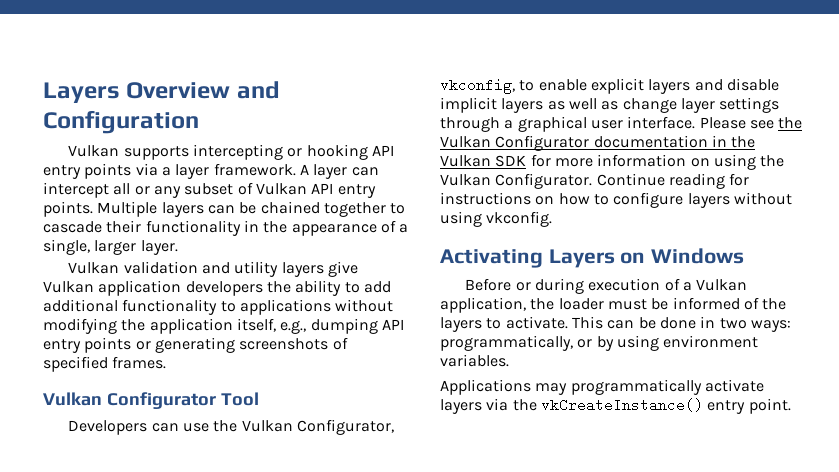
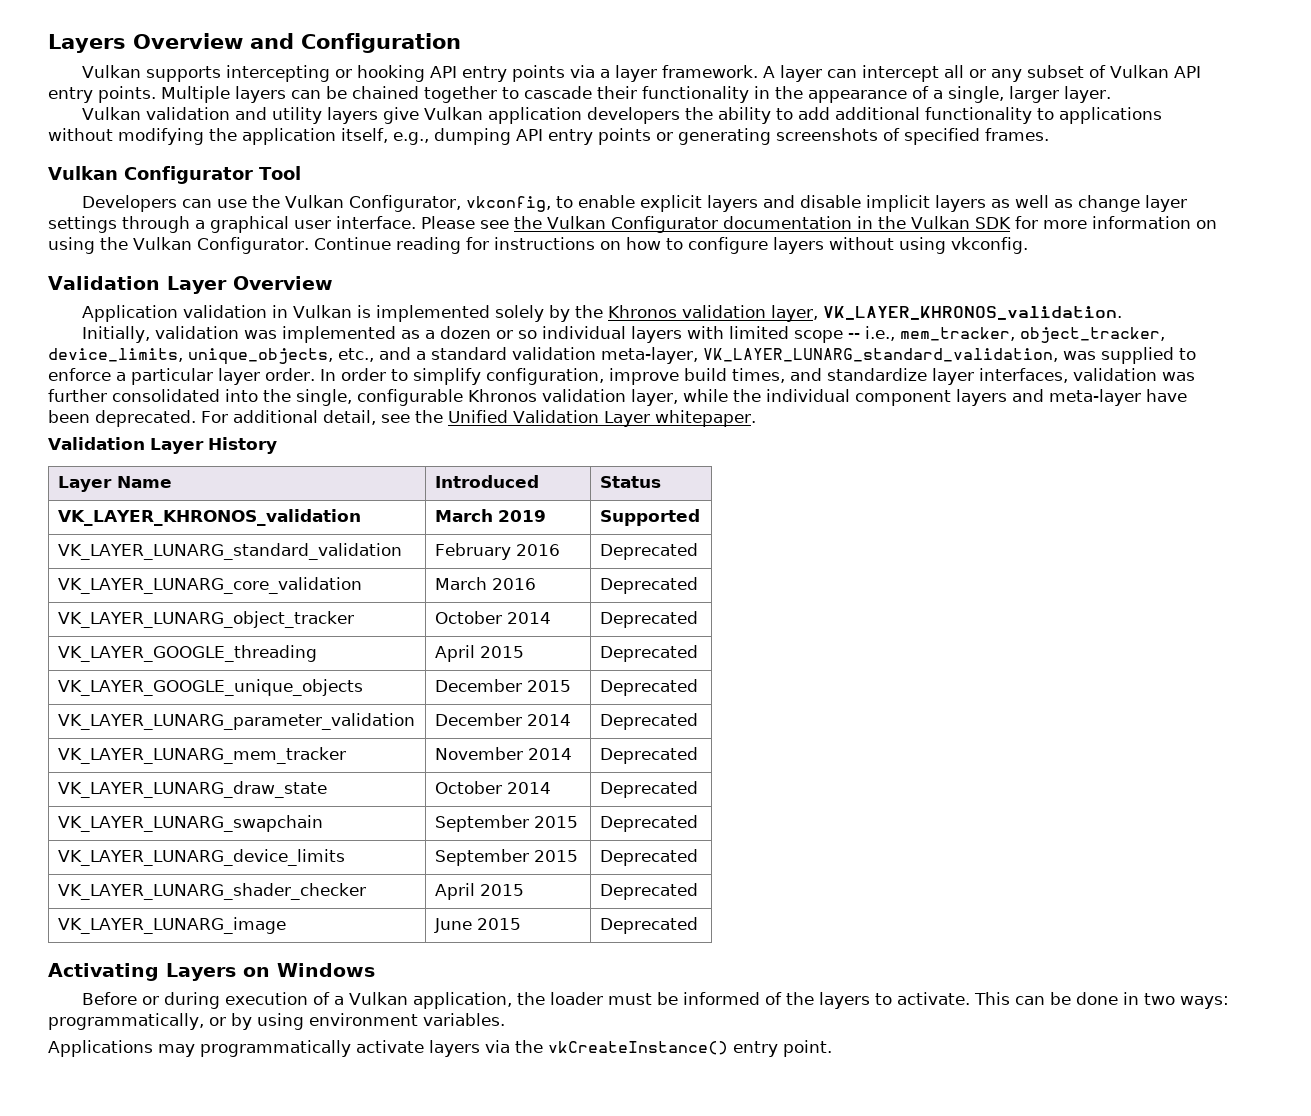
+ Validation Layer Overview
+ Application validation in Vulkan is implemented solely by the Khronos validation layer, VK_LAYER_KHRONOS_validation.
+ Initially, validation was implemented as a dozen or so individual layers with limited scope -- i.e., mem_tracker, object_tracker, device_limits, unique_objects, etc., and a standard validation meta-layer, VK_LAYER_LUNARG_standard_validation, was supplied to enforce a particular layer order. In order to simplify configuration, improve build times, and standardize layer interfaces, validation was further consolidated into the single, configurable Khronos validation layer, while the individual component layers and meta-layer have been deprecated. For additional detail, see the Unified Validation Layer whitepaper.
+ Validation Layer History
+ Layer Name | Introduced | Status
+ VK_LAYER_KHRONOS_validation | March 2019 | Supported
+ VK_LAYER_LUNARG_standard_validation | February 2016 | Deprecated
+ VK_LAYER_LUNARG_core_validation | March 2016 | Deprecated
+ VK_LAYER_LUNARG_object_tracker | October 2014 | Deprecated
+ VK_LAYER_GOOGLE_threading | April 2015 | Deprecated
+ VK_LAYER_GOOGLE_unique_objects | December 2015 | Deprecated
+ VK_LAYER_LUNARG_parameter_validation | December 2014 | Deprecated
+ VK_LAYER_LUNARG_mem_tracker | November 2014 | Deprecated
+ VK_LAYER_LUNARG_draw_state | October 2014 | Deprecated
+ VK_LAYER_LUNARG_swapchain | September 2015 | Deprecated
+ VK_LAYER_LUNARG_device_limits | September 2015 | Deprecated
+ VK_LAYER_LUNARG_shader_checker | April 2015 | Deprecated
+ VK_LAYER_LUNARG_image | June 2015 | Deprecated

